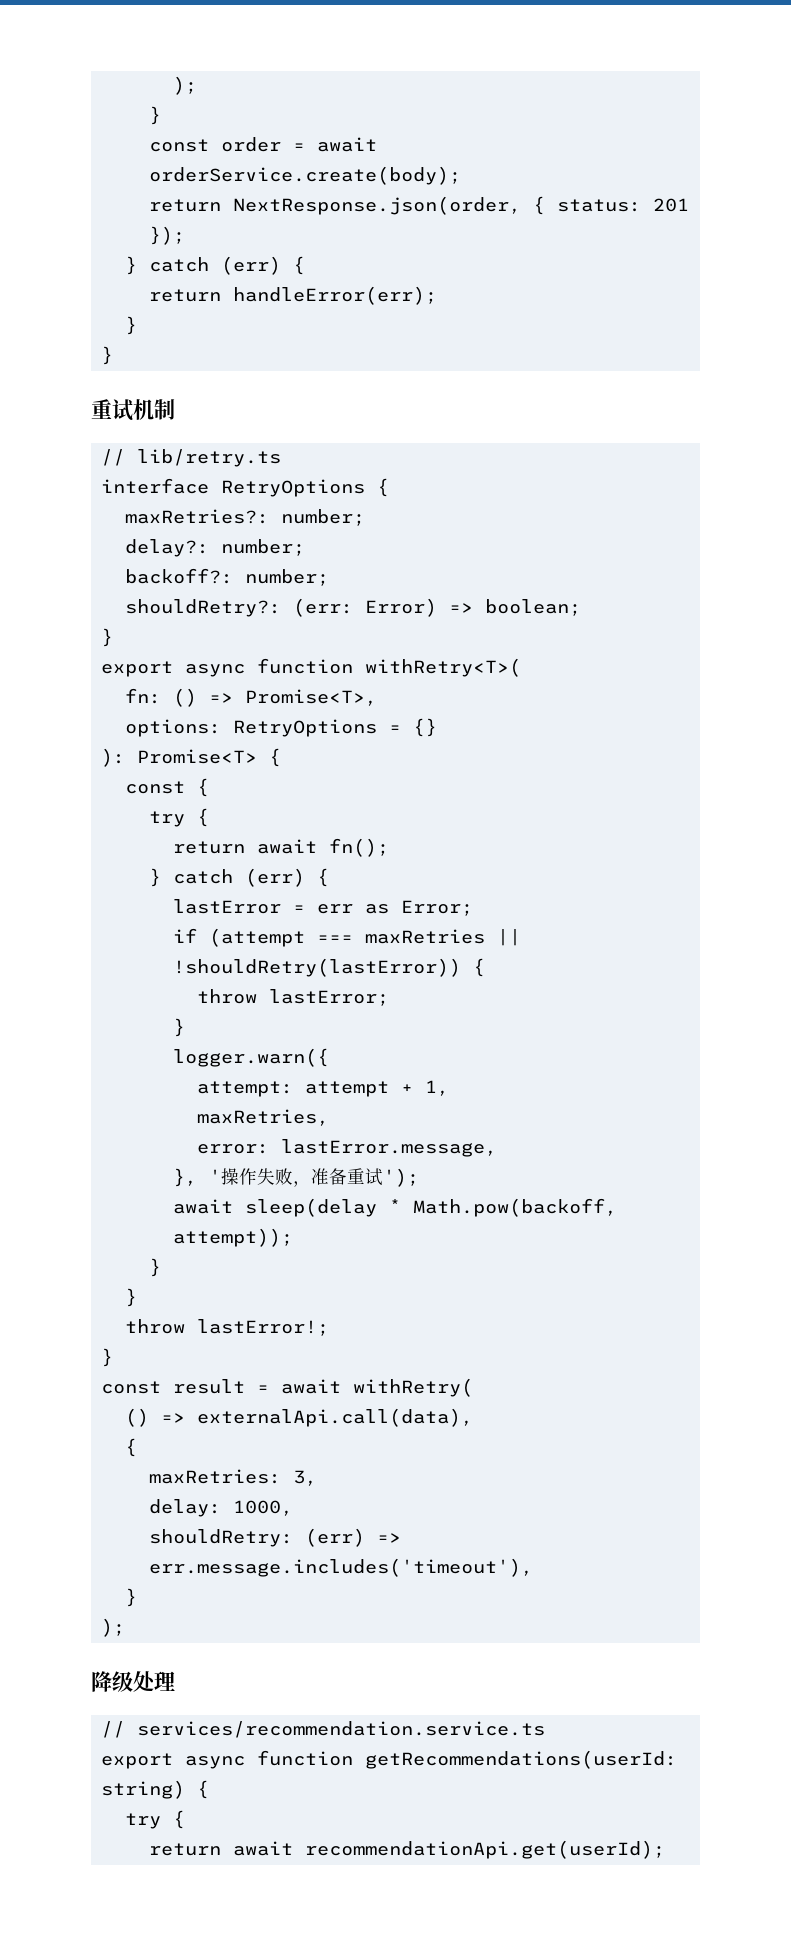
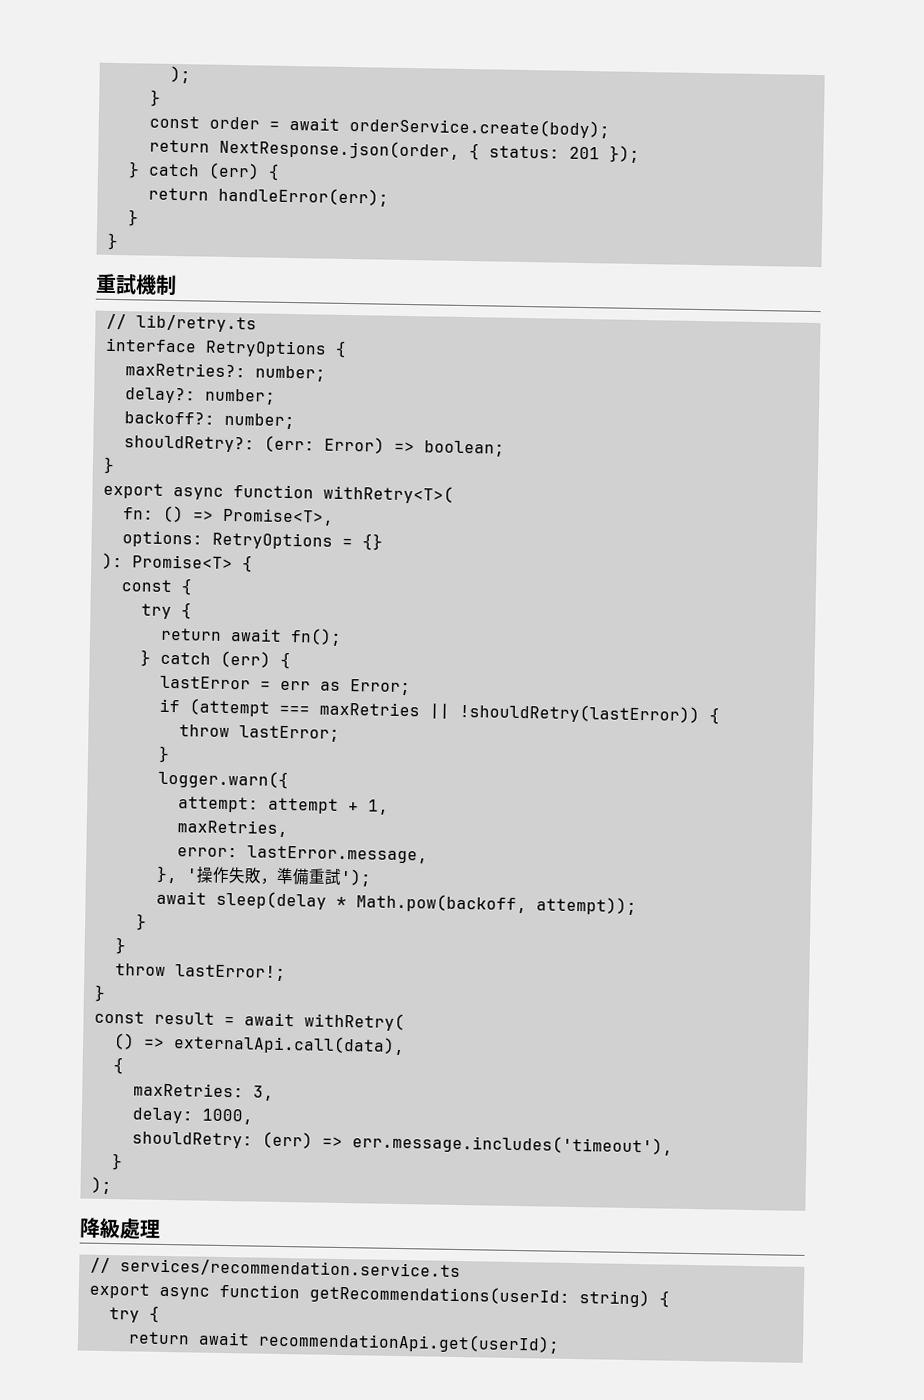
- 重试机制
+ 重試機制
- }, '操作失败，准备重试');
+ }, '操作失敗，準備重試');
- 降级处理
+ 降級處理

